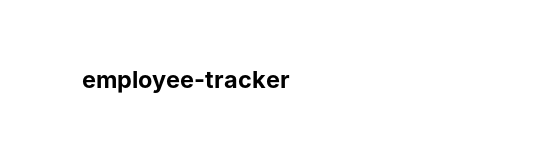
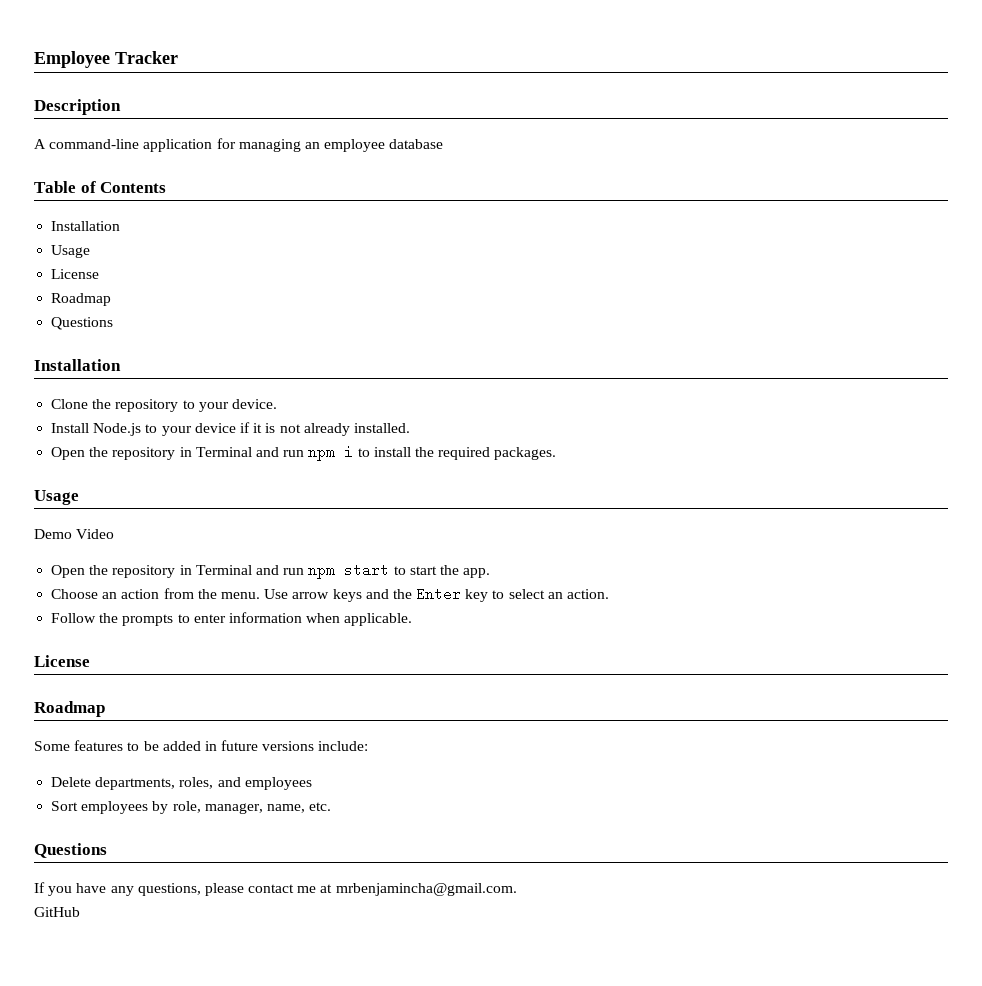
- employee-tracker
+ Employee Tracker
+ Description
+ A command-line application for managing an employee database
+ Table of Contents
+ Installation
+ Usage
+ License
+ Roadmap
+ Questions
+ Installation
+ Clone the repository to your device.
+ Install Node.js to your device if it is not already installed.
+ Open the repository in Terminal and run npm i to install the required packages.
+ Usage
+ Demo Video
+ Open the repository in Terminal and run npm start to start the app.
+ Choose an action from the menu. Use arrow keys and the Enter key to select an action.
+ Follow the prompts to enter information when applicable.
+ License
+ Roadmap
+ Some features to be added in future versions include:
+ Delete departments, roles, and employees
+ Sort employees by role, manager, name, etc.
+ Questions
+ If you have any questions, please contact me at mrbenjamincha@gmail.com.
+ GitHub

